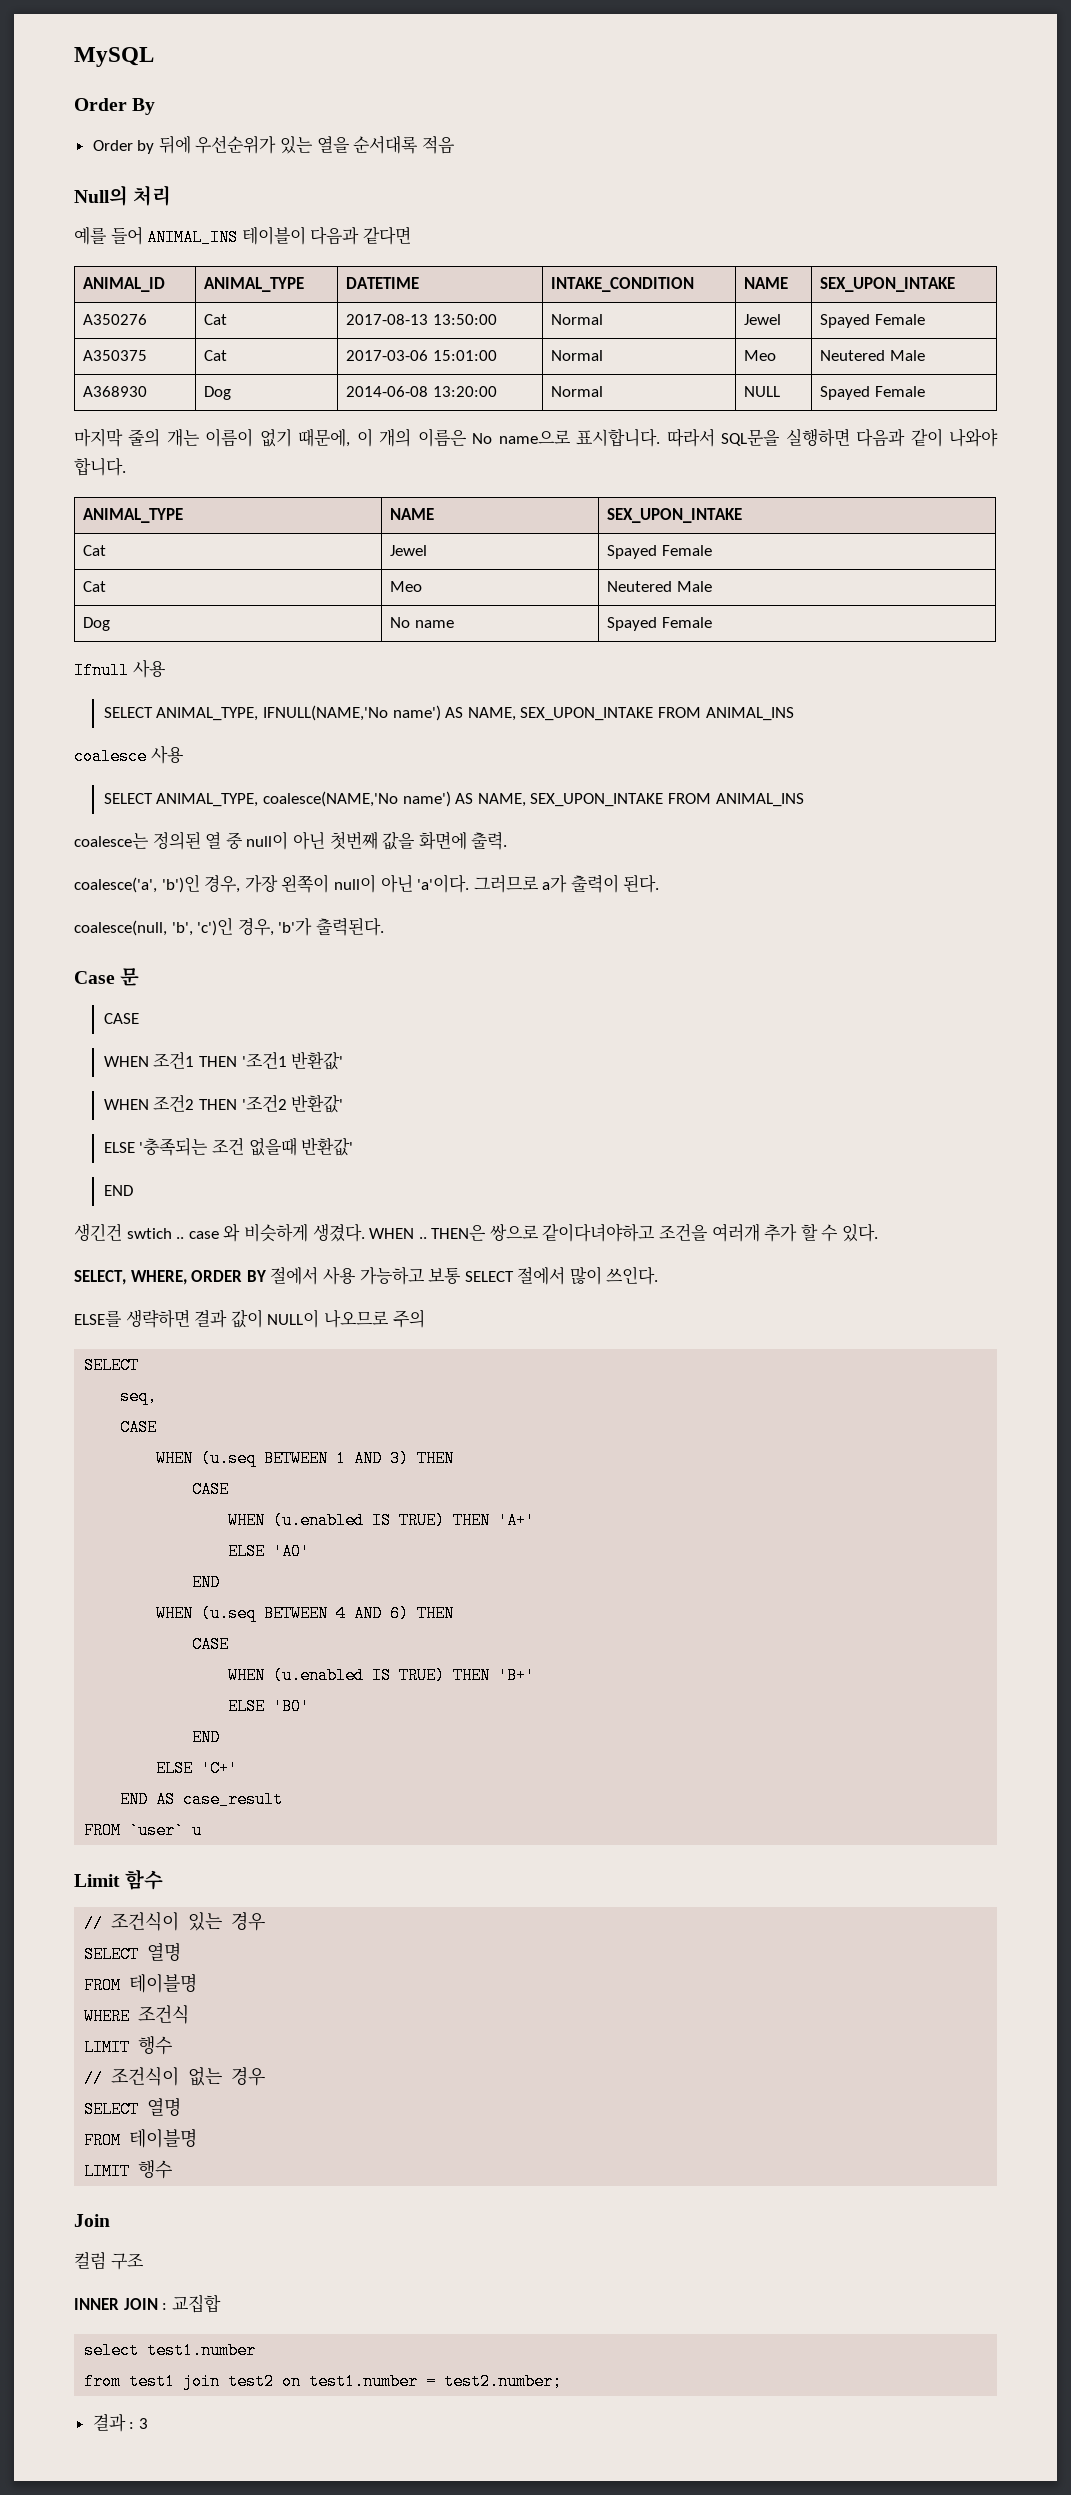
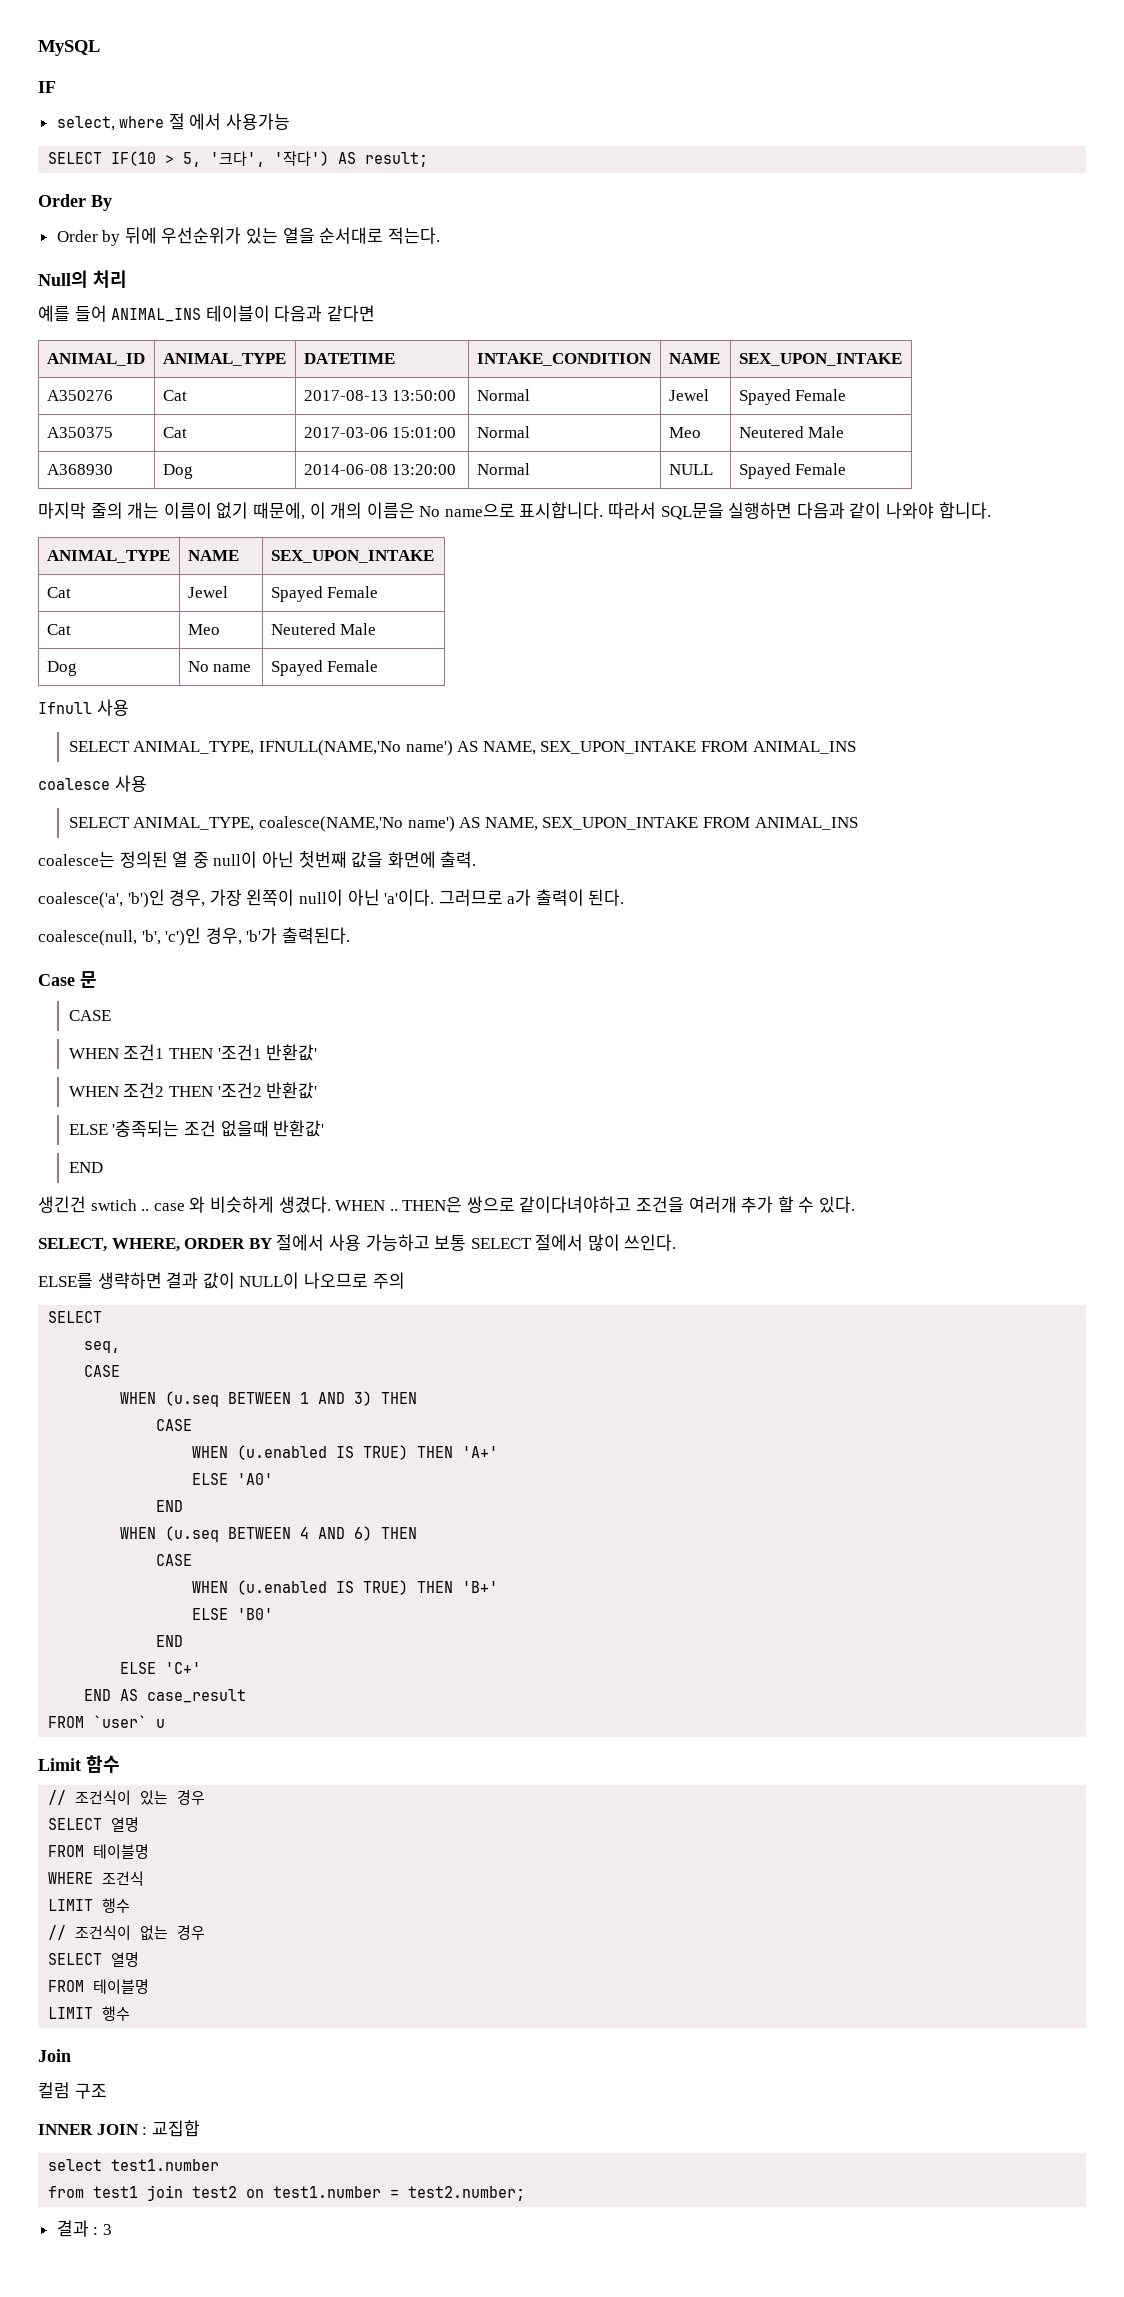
+ IF
+ select, where 절 에서 사용가능
+ SELECT IF(10 > 5, '크다', '작다') AS result;
- Order by 뒤에 우선순위가 있는 열을 순서대록 적음
+ Order by 뒤에 우선순위가 있는 열을 순서대로 적는다.

